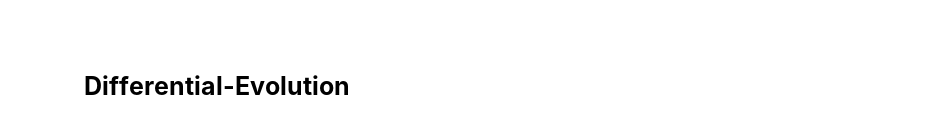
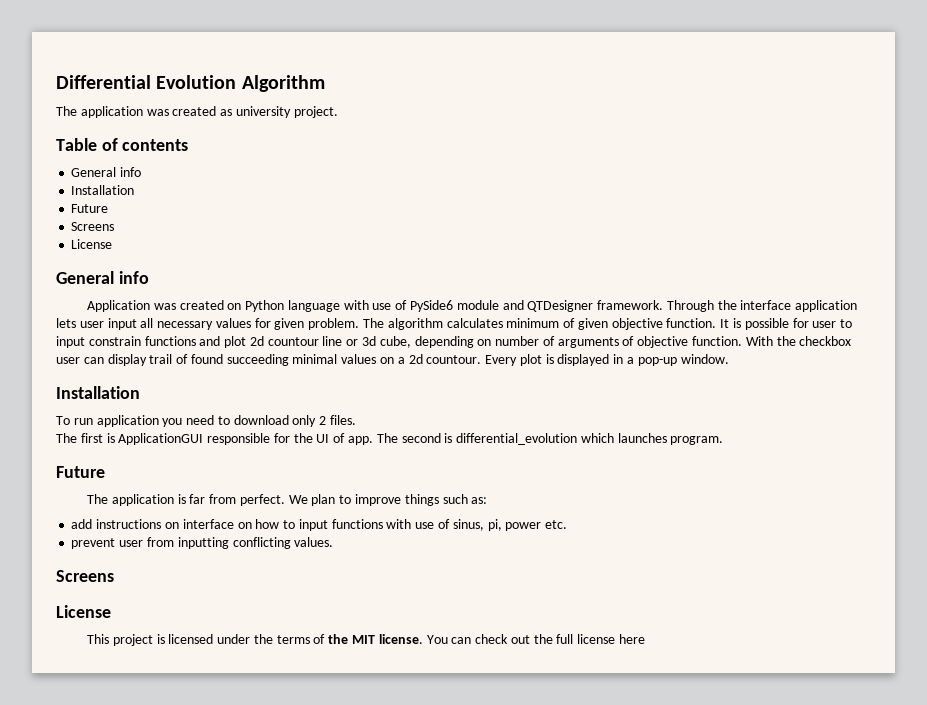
- Differential-Evolution
+ Differential Evolution Algorithm
+ The application was created as university project.
+ Table of contents
+ General info
+ Installation
+ Future
+ Screens
+ License
+ General info
+ Application was created on Python language with use of PySide6 module and QTDesigner framework. Through the interface application lets user input all necessary values for given problem. The algorithm calculates minimum of given objective function. It is possible for user to input constrain functions and plot 2d countour line or 3d cube, depending on number of arguments of objective function. With the checkbox user can display trail of found succeeding minimal values on a 2d countour. Every plot is displayed in a pop-up window.
+ Installation
+ To run application you need to download only 2 files.
+ The first is ApplicationGUI responsible for the UI of app. The second is differential_evolution which launches program.
+ Future
+ The application is far from perfect. We plan to improve things such as:
+ add instructions on interface on how to input functions with use of sinus, pi, power etc.
+ prevent user from inputting conflicting values.
+ Screens
+ License
+ This project is licensed under the terms of the MIT license. You can check out the full license here

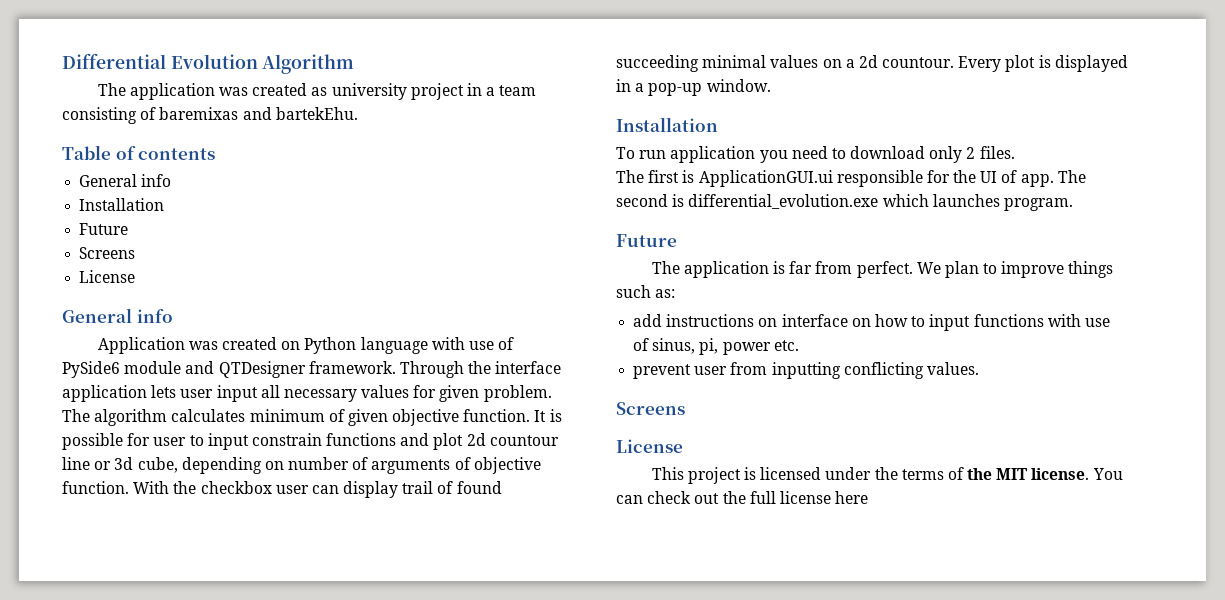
- The application was created as university project.
+ The application was created as university project in a team consisting of baremixas and bartekEhu.
- The first is ApplicationGUI responsible for the UI of app.
+ The first is ApplicationGUI.ui responsible for the UI of app.
- The second is differential_evolution which launches program.
+ The second is differential_evolution.exe which launches program.

